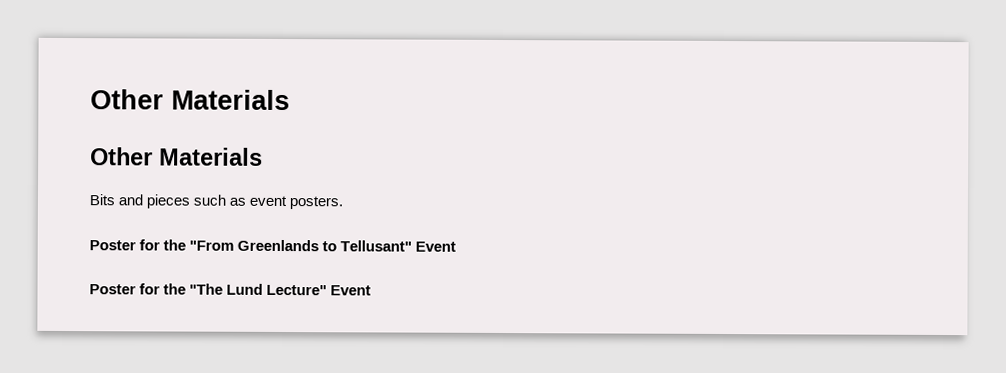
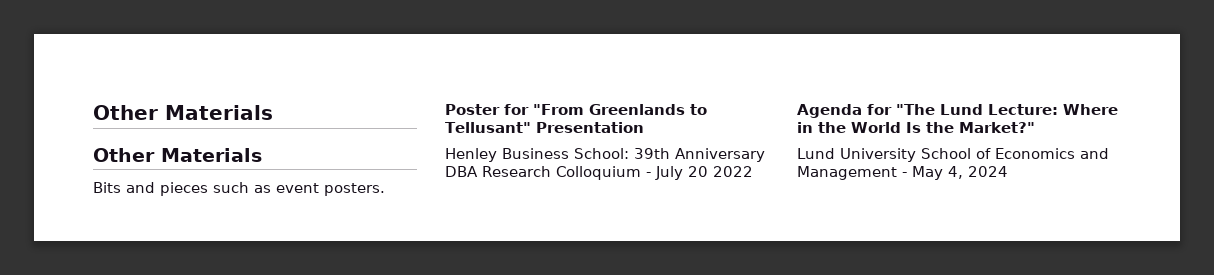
- Poster for the "From Greenlands to Tellusant" Event
- Poster for the "The Lund Lecture" Event
+ Poster for "From Greenlands to Tellusant" Presentation
+ Henley Business School: 39th Anniversary DBA Research Colloquium - July 20 2022
+ Agenda for "The Lund Lecture: Where in the World Is the Market?"
+ Lund University School of Economics and Management - May 4, 2024

